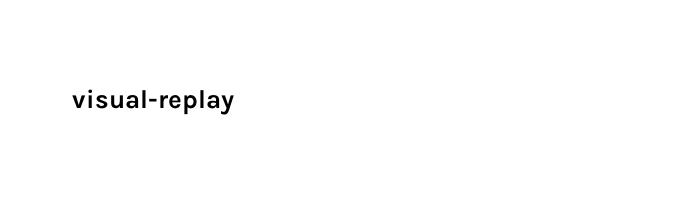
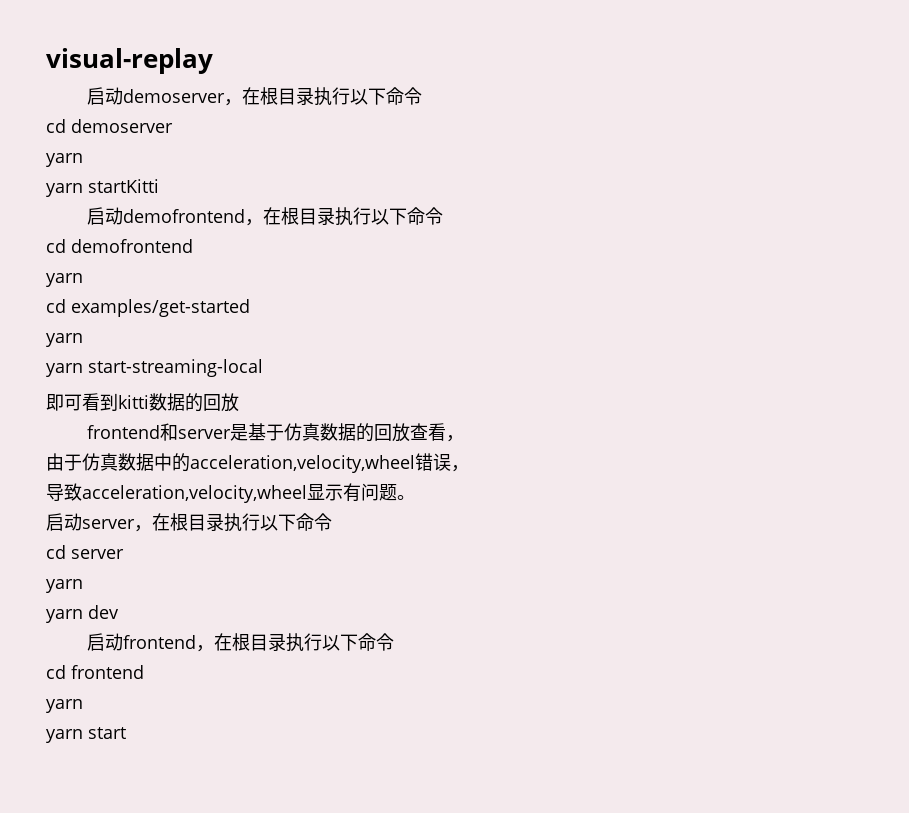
+ 启动demoserver，在根目录执行以下命令
+ cd demoserver
+ yarn
+ yarn startKitti
+ 启动demofrontend，在根目录执行以下命令
+ cd demofrontend
+ yarn
+ cd examples/get-started
+ yarn
+ yarn start-streaming-local
+ 即可看到kitti数据的回放
+ frontend和server是基于仿真数据的回放查看，
+ 由于仿真数据中的acceleration,velocity,wheel错误，
+ 导致acceleration,velocity,wheel显示有问题。
+ 启动server，在根目录执行以下命令
+ cd server
+ yarn
+ yarn dev
+ 启动frontend，在根目录执行以下命令
+ cd frontend
+ yarn
+ yarn start

